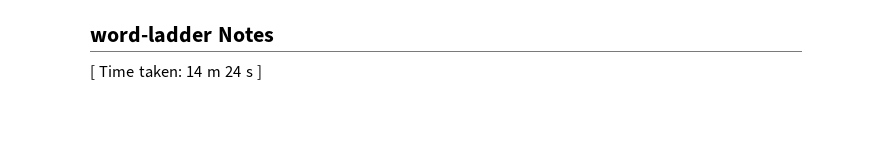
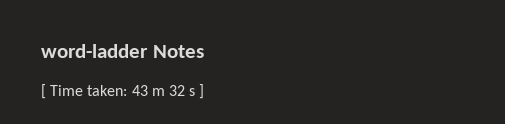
- [ Time taken: 14 m 24 s ]
+ [ Time taken: 43 m 32 s ]

